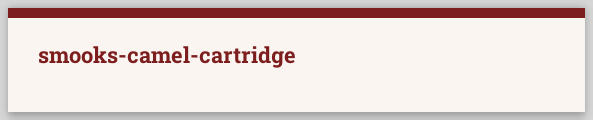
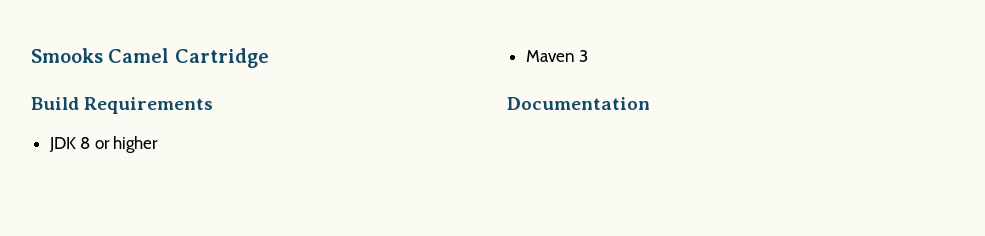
- smooks-camel-cartridge
+ Smooks Camel Cartridge
+ Build Requirements
+ JDK 8 or higher
+ Maven 3
+ Documentation

